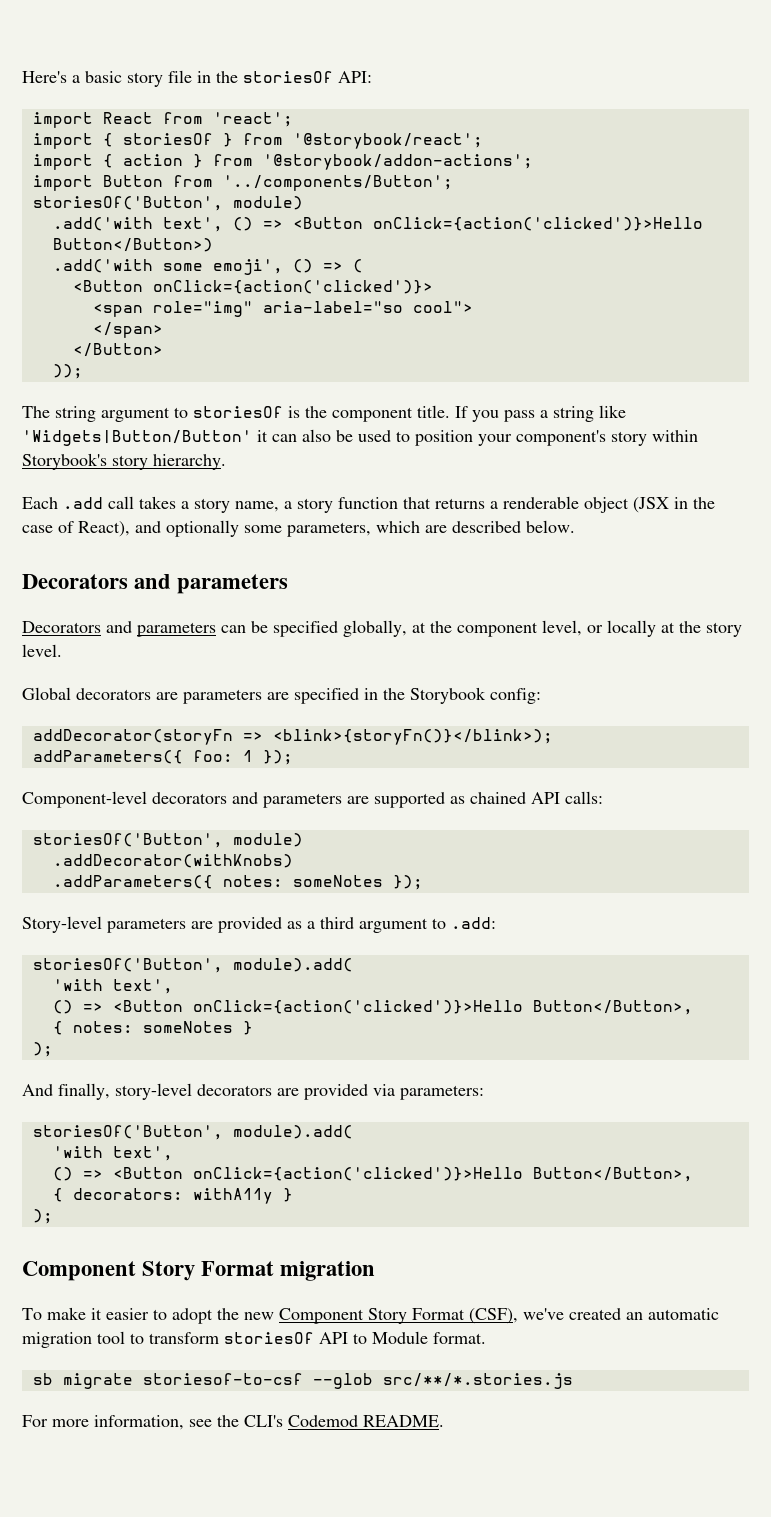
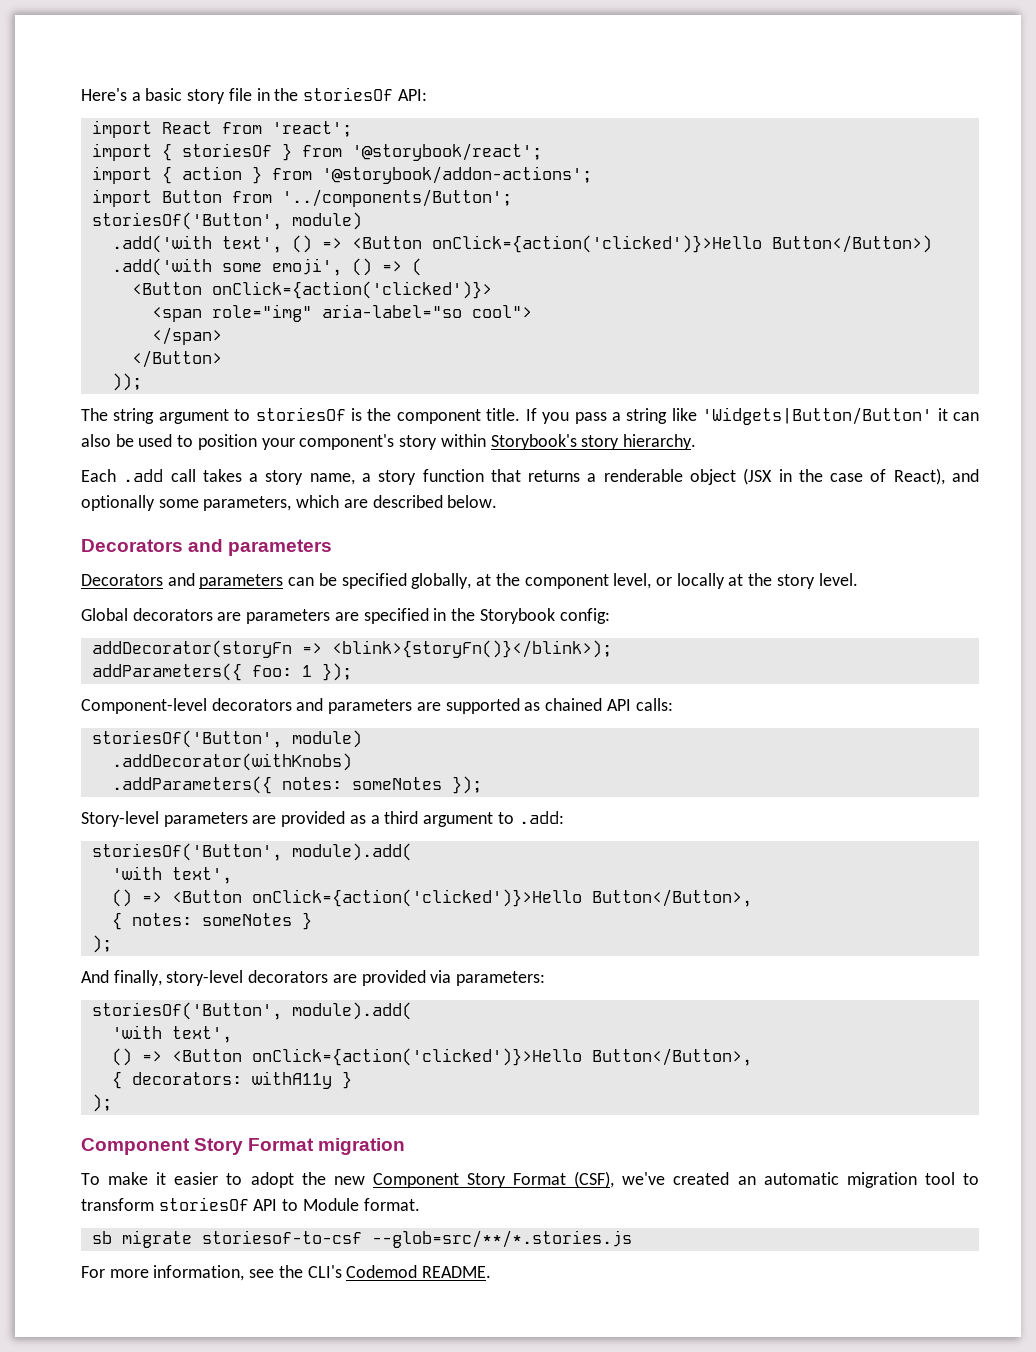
- sb migrate storiesof-to-csf --glob src/**/*.stories.js
+ sb migrate storiesof-to-csf --glob=src/**/*.stories.js

